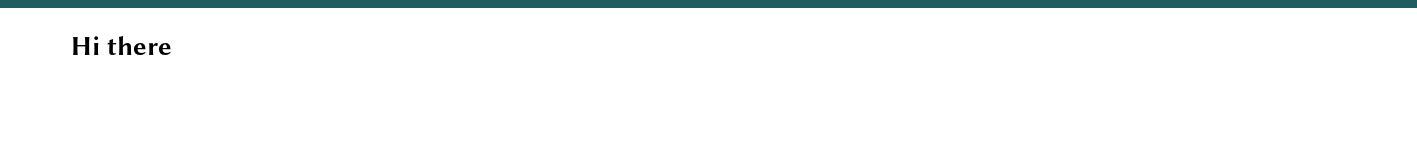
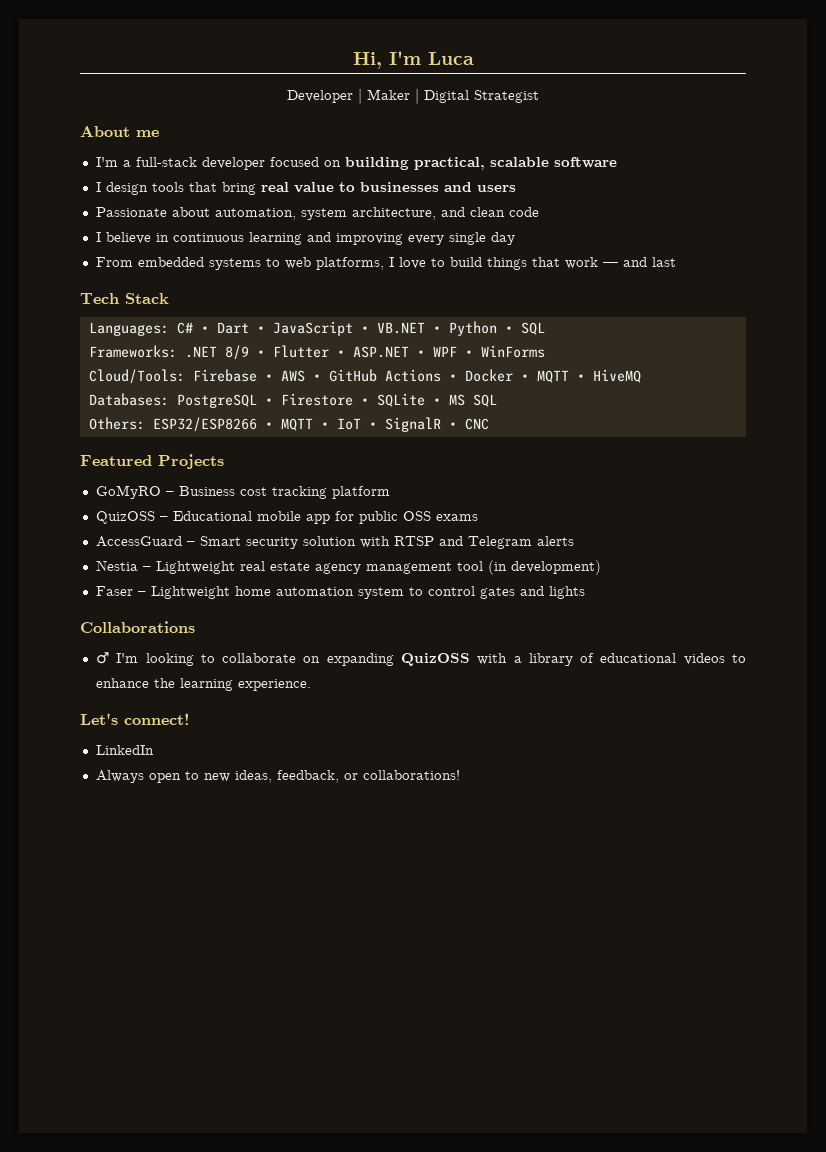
- Hi there
+ Hi, I'm Luca
+ Developer | Maker | Digital Strategist
+ About me
+ I'm a full-stack developer focused on building practical, scalable software
+ I design tools that bring real value to businesses and users
+ Passionate about automation, system architecture, and clean code
+ I believe in continuous learning and improving every single day
+ From embedded systems to web platforms, I love to build things that work — and last
+ Tech Stack
+ Languages: C# • Dart • JavaScript • VB.NET • Python • SQL
+ Frameworks: .NET 8/9 • Flutter • ASP.NET • WPF • WinForms
+ Cloud/Tools: Firebase • AWS • GitHub Actions • Docker • MQTT • HiveMQ
+ Databases: PostgreSQL • Firestore • SQLite • MS SQL
+ Others: ESP32/ESP8266 • MQTT • IoT • SignalR • CNC
+ Featured Projects
+ GoMyRO – Business cost tracking platform
+ QuizOSS – Educational mobile app for public OSS exams
+ AccessGuard – Smart security solution with RTSP and Telegram alerts
+ Nestia – Lightweight real estate agency management tool (in development)
+ Faser – Lightweight home automation system to control gates and lights
+ Collaborations
+ ♂ I'm looking to collaborate on expanding QuizOSS with a library of educational videos to enhance the learning experience.
+ Let's connect!
+ LinkedIn
+ Always open to new ideas, feedback, or collaborations!

